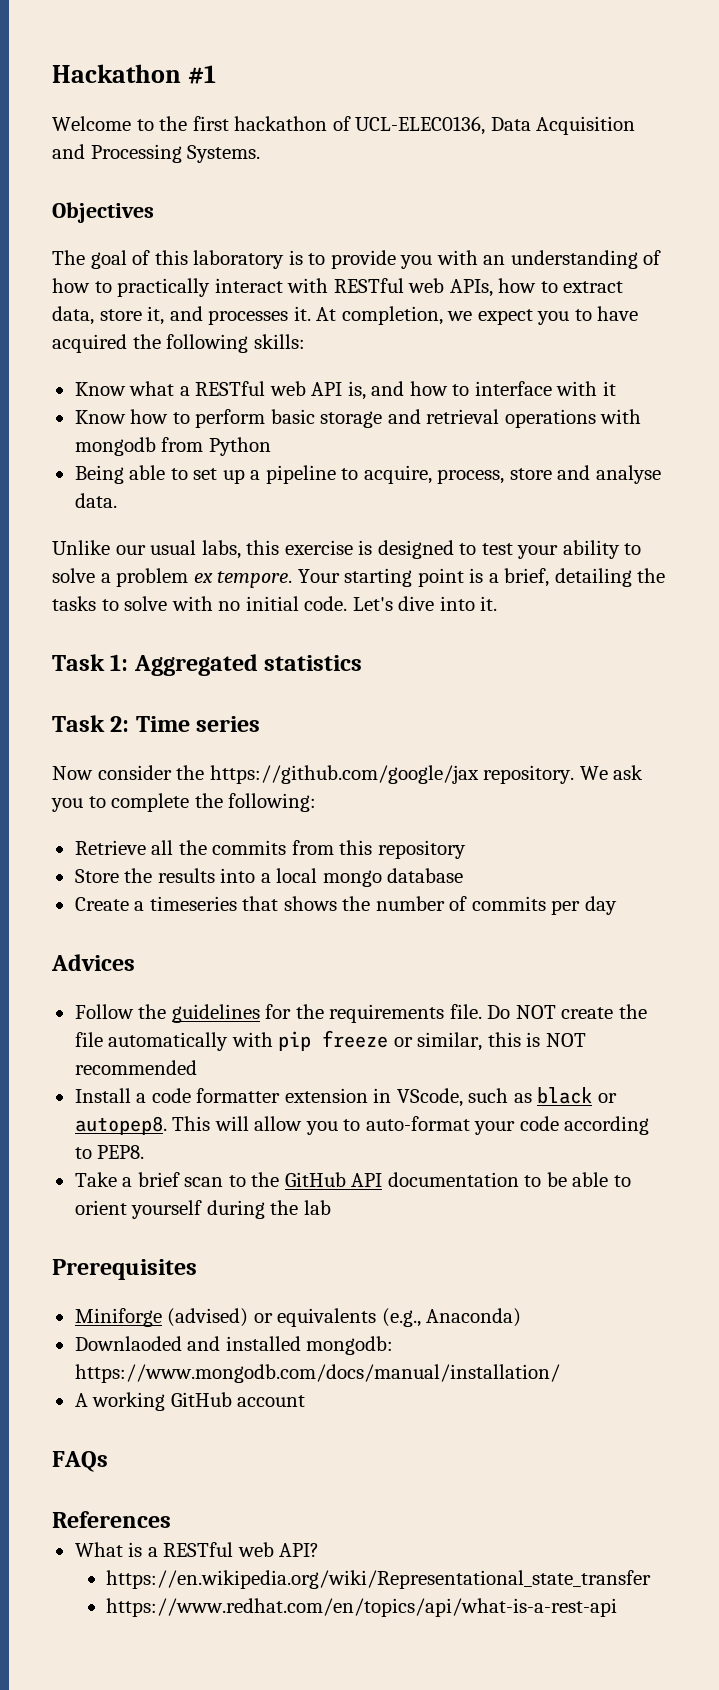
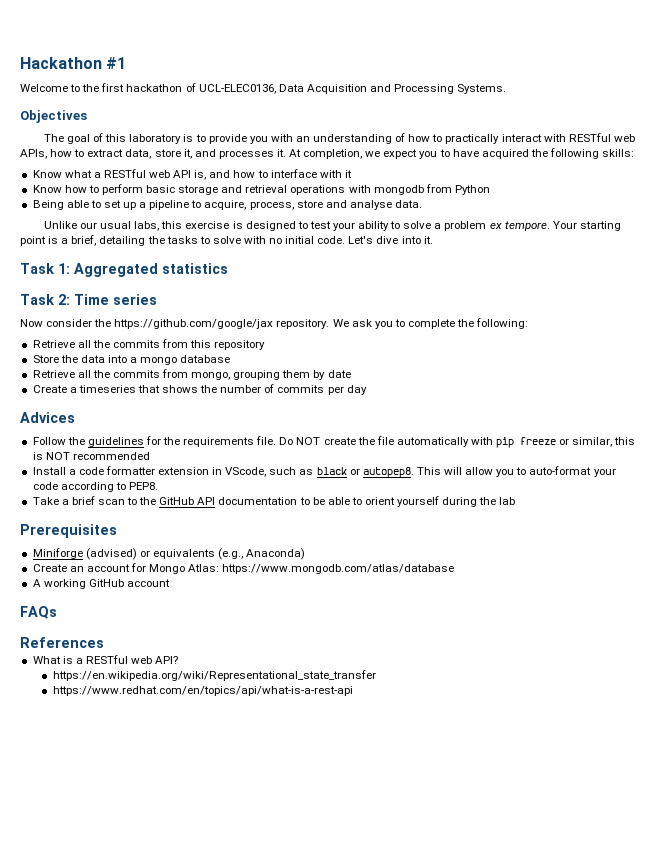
- Store the results into a local mongo database
+ Store the data into a mongo database
+ Retrieve all the commits from mongo, grouping them by date
- Downlaoded and installed mongodb: https://www.mongodb.com/docs/manual/installation/
+ Create an account for Mongo Atlas: https://www.mongodb.com/atlas/database

